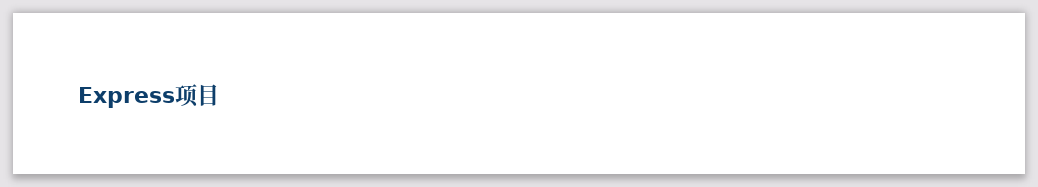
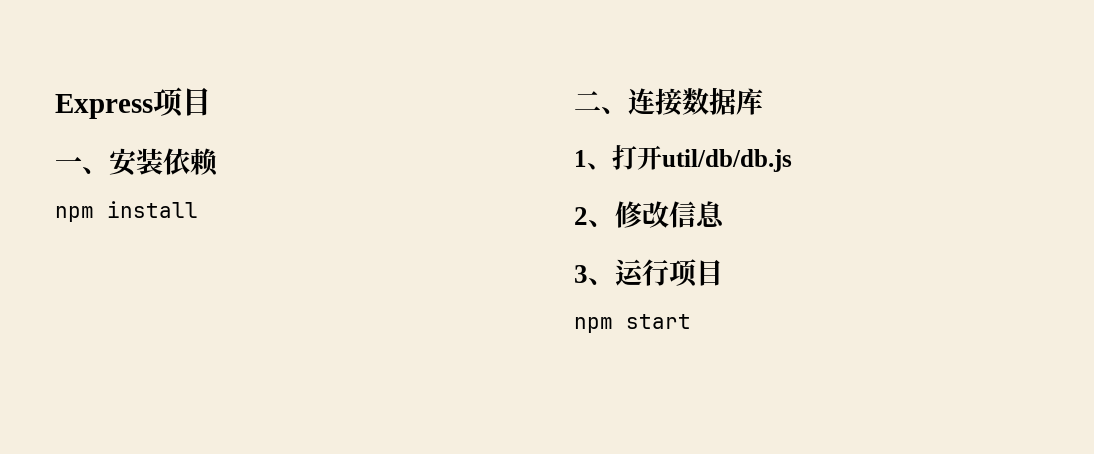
+ 一、安装依赖
+ npm install
+ 二、连接数据库
+ 1、打开util/db/db.js
+ 2、修改信息
+ 3、运行项目
+ npm start

